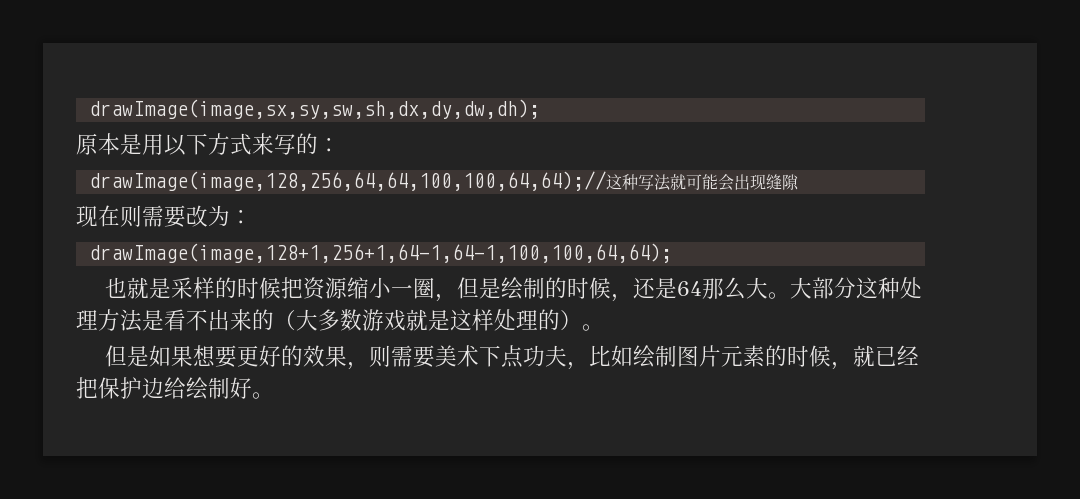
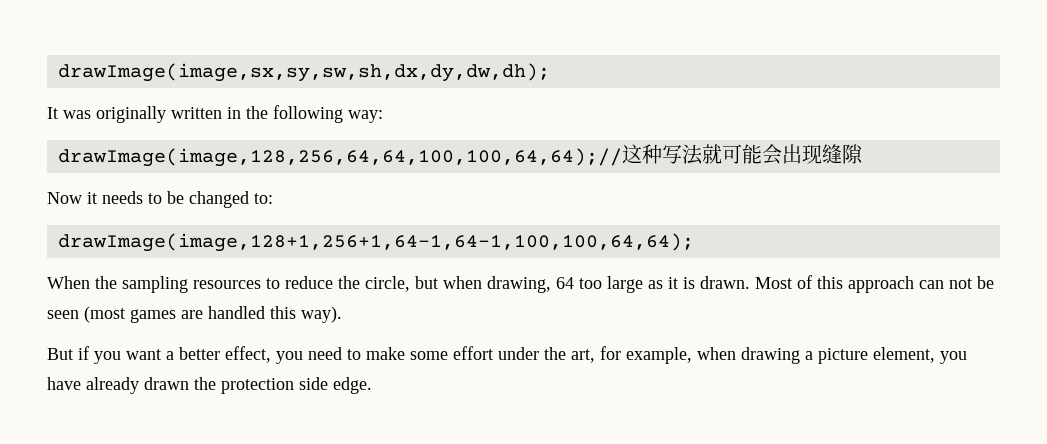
- 原本是用以下方式来写的：
+ It was originally written in the following way:
- 现在则需要改为：
+ Now it needs to be changed to:
  drawImage(image,128+1,256+1,64-1,64-1,100,100,64,64);
- 也就是采样的时候把资源缩小一圈，但是绘制的时候，还是64那么大。大部分这种处理方法是看不出来的（大多数游戏就是这样处理的）。
- 但是如果想要更好的效果，则需要美术下点功夫，比如绘制图片元素的时候，就已经把保护边给绘制好。
+ When the sampling resources to reduce the circle, but when drawing, 64 too large as it is drawn. Most of this approach can not be seen (most games are handled this way).
+ But if you want a better effect, you need to make some effort under the art, for example, when drawing a picture element, you have already drawn the protection side edge.

